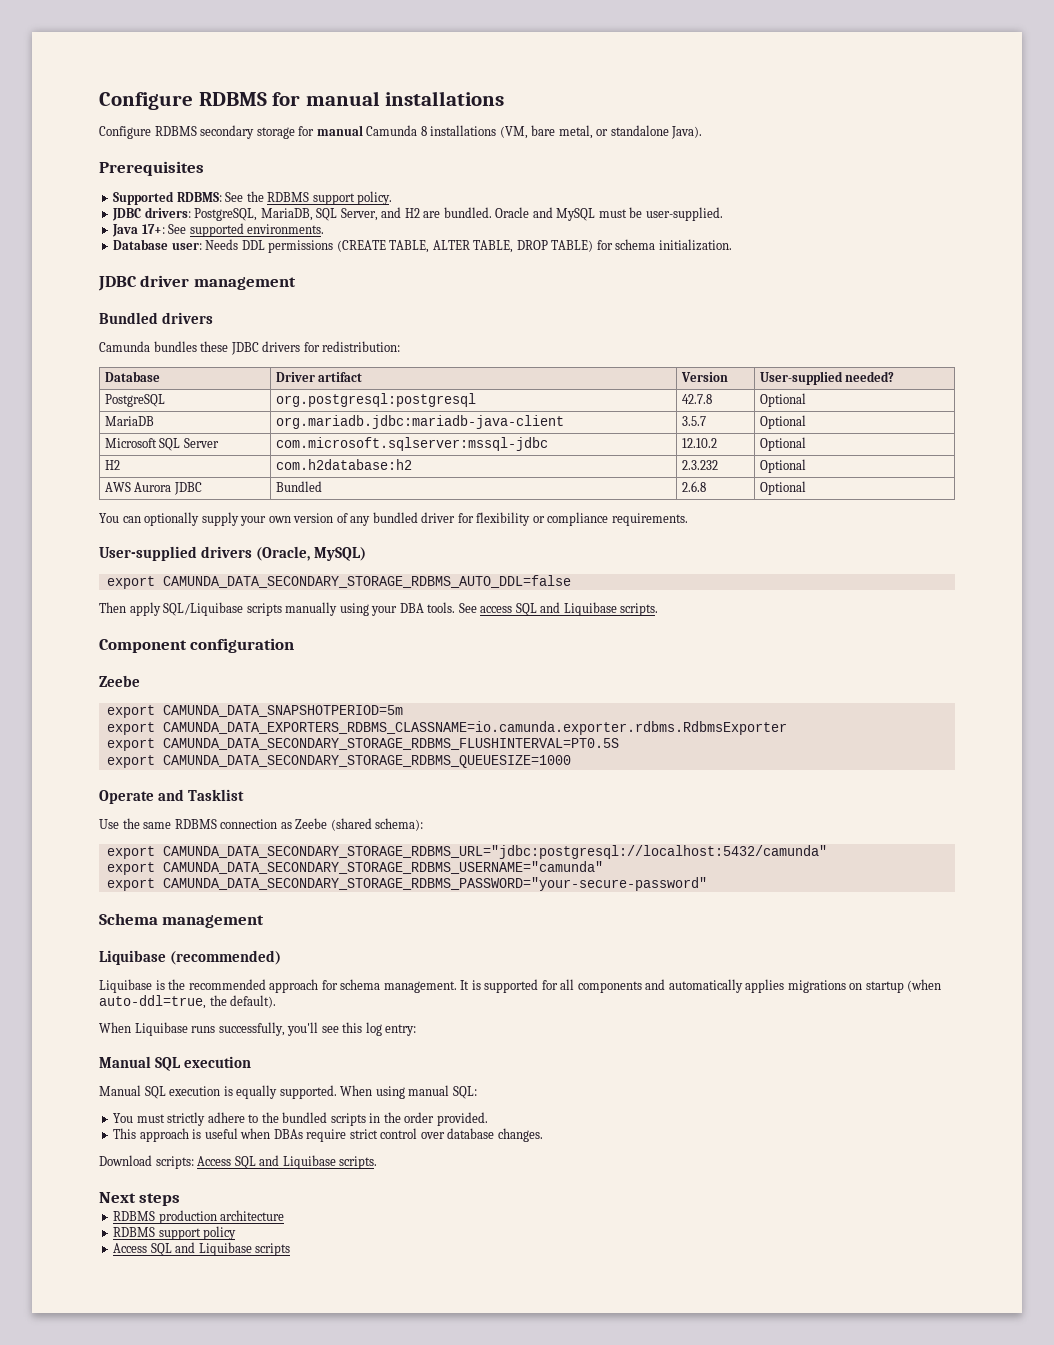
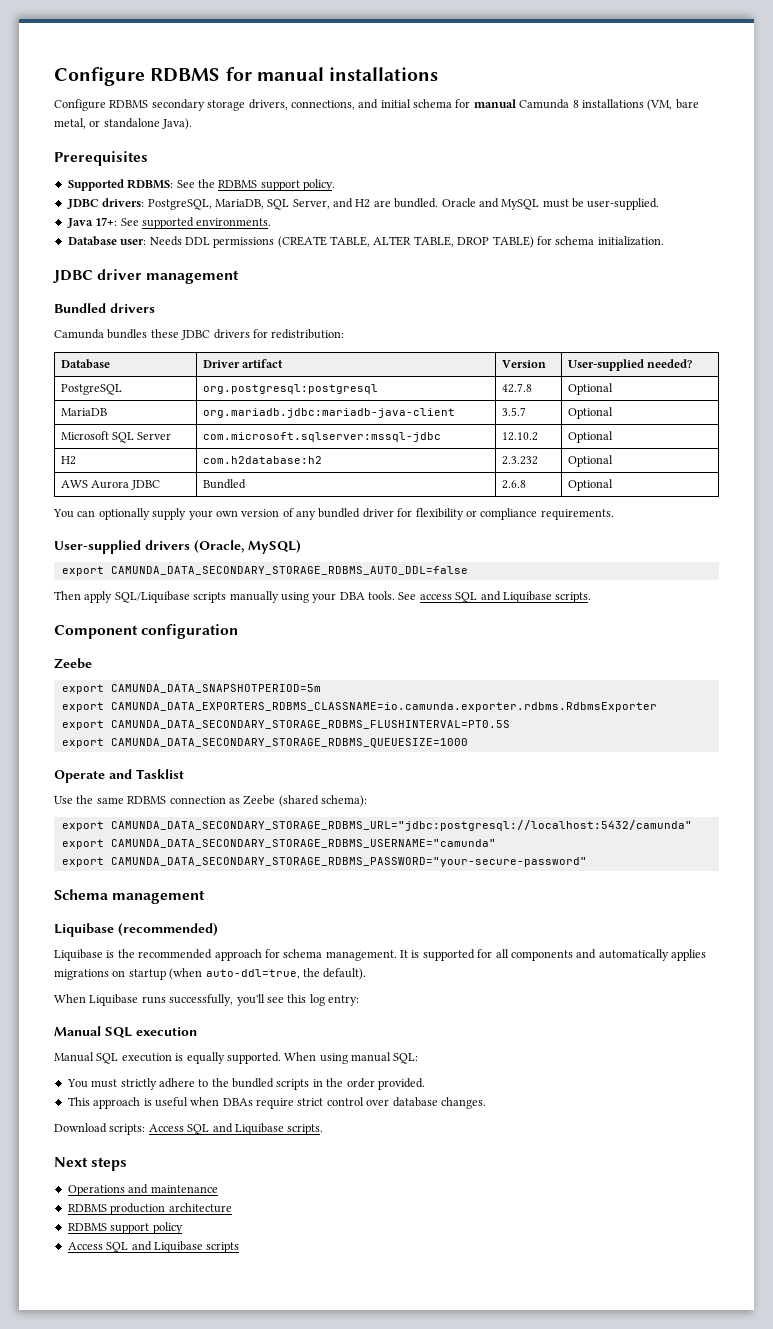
- Configure RDBMS secondary storage for manual Camunda 8 installations (VM, bare metal, or standalone Java).
+ Configure RDBMS secondary storage drivers, connections, and initial schema for manual Camunda 8 installations (VM, bare metal, or standalone Java).
+ Operations and maintenance

